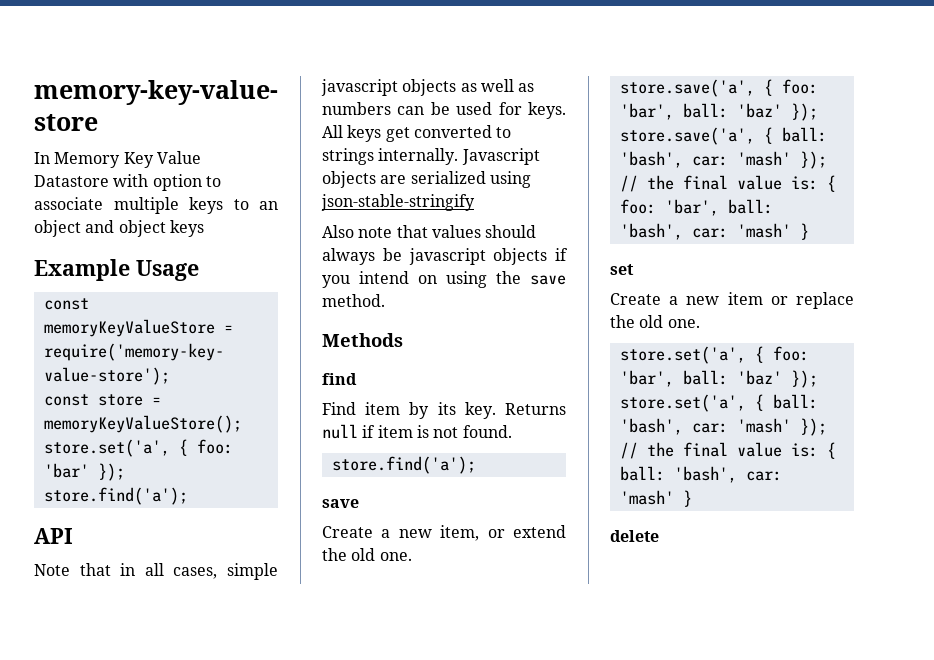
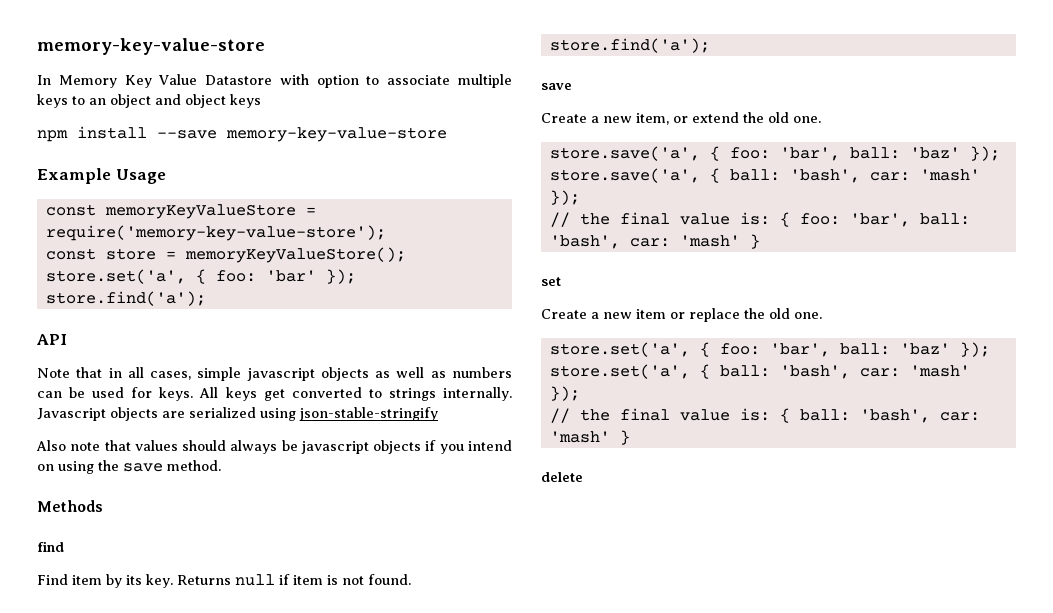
+ npm install --save memory-key-value-store

